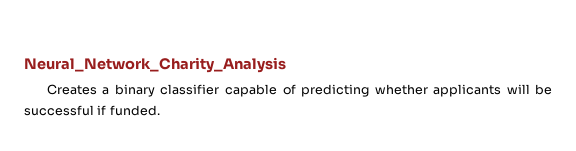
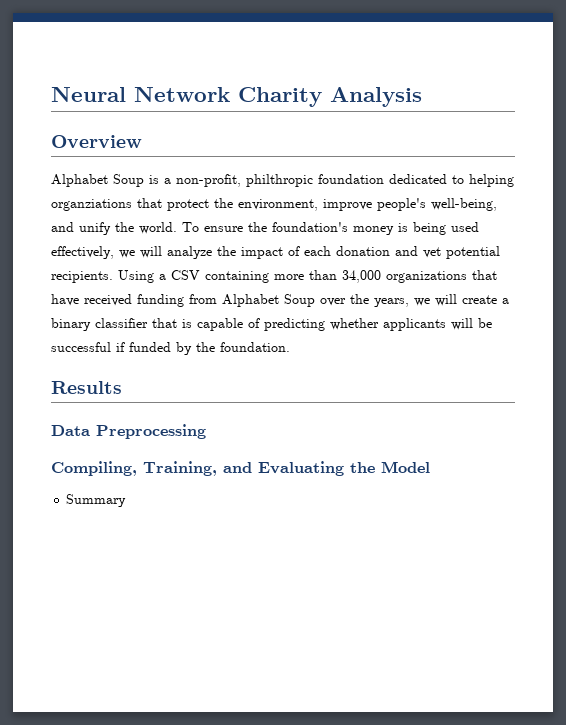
- Neural_Network_Charity_Analysis
- Creates a binary classifier capable of predicting whether applicants will be successful if funded.
+ Neural Network Charity Analysis
+ Overview
+ Alphabet Soup is a non-profit, philthropic foundation dedicated to helping organziations that protect the environment, improve people's well-being, and unify the world. To ensure the foundation's money is being used effectively, we will analyze the impact of each donation and vet potential recipients. Using a CSV containing more than 34,000 organizations that have received funding from Alphabet Soup over the years, we will create a binary classifier that is capable of predicting whether applicants will be successful if funded by the foundation.
+ Results
+ Data Preprocessing
+ Compiling, Training, and Evaluating the Model
+ Summary

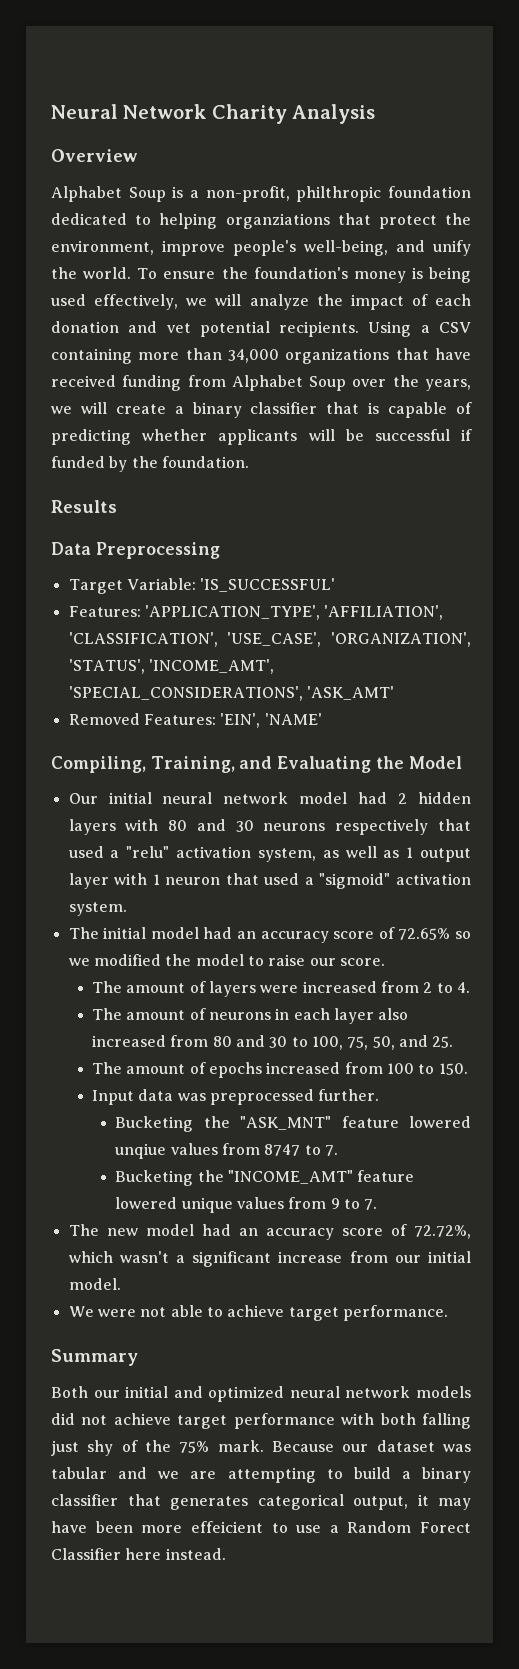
+ Target Variable: 'IS_SUCCESSFUL'
+ Features: 'APPLICATION_TYPE', 'AFFILIATION', 'CLASSIFICATION', 'USE_CASE', 'ORGANIZATION', 'STATUS', 'INCOME_AMT', 'SPECIAL_CONSIDERATIONS', 'ASK_AMT'
+ Removed Features: 'EIN', 'NAME'
+ Our initial neural network model had 2 hidden layers with 80 and 30 neurons respectively that used a "relu" activation system, as well as 1 output layer with 1 neuron that used a "sigmoid" activation system.
+ The initial model had an accuracy score of 72.65% so we modified the model to raise our score.
+ The amount of layers were increased from 2 to 4.
+ The amount of neurons in each layer also increased from 80 and 30 to 100, 75, 50, and 25.
+ The amount of epochs increased from 100 to 150.
+ Input data was preprocessed further.
+ Bucketing the "ASK_MNT" feature lowered unqiue values from 8747 to 7.
+ Bucketing the "INCOME_AMT" feature lowered unique values from 9 to 7.
+ The new model had an accuracy score of 72.72%, which wasn't a significant increase from our initial model.
+ We were not able to achieve target performance.
  Summary
+ Both our initial and optimized neural network models did not achieve target performance with both falling just shy of the 75% mark. Because our dataset was tabular and we are attempting to build a binary classifier that generates categorical output, it may have been more effeicient to use a Random Forect Classifier here instead.

